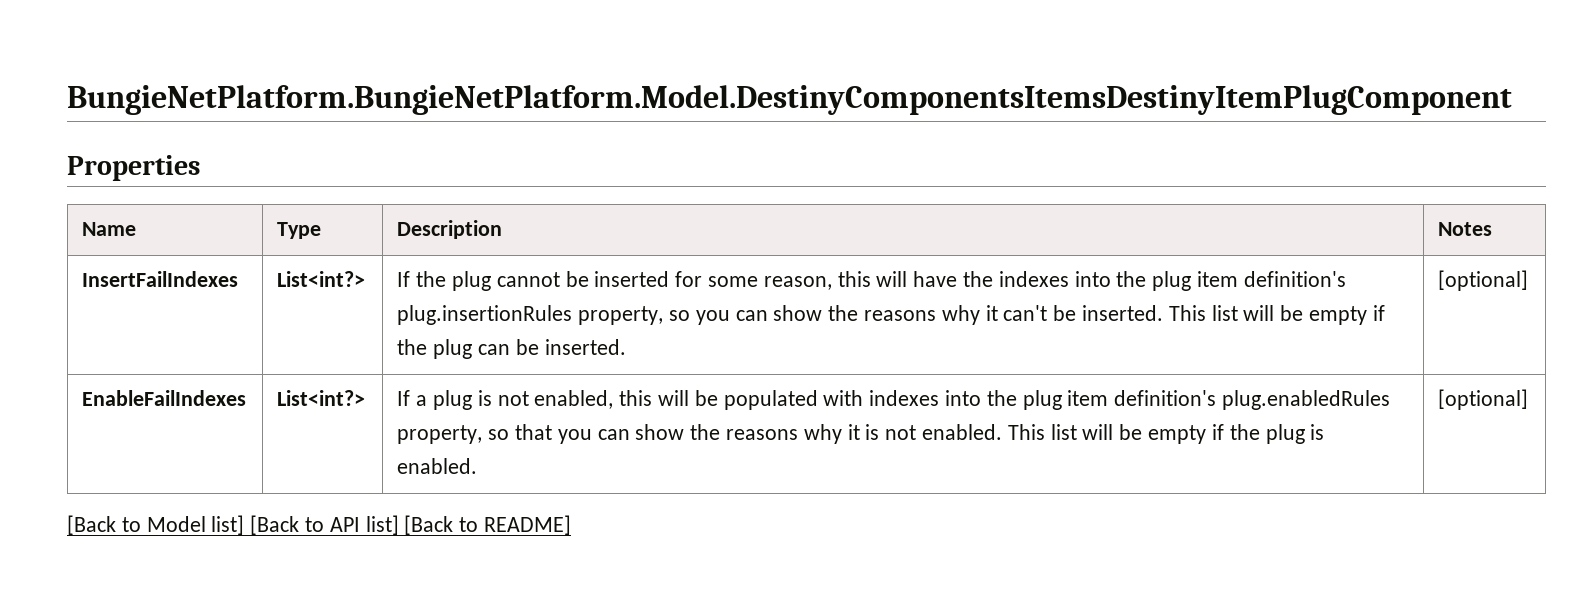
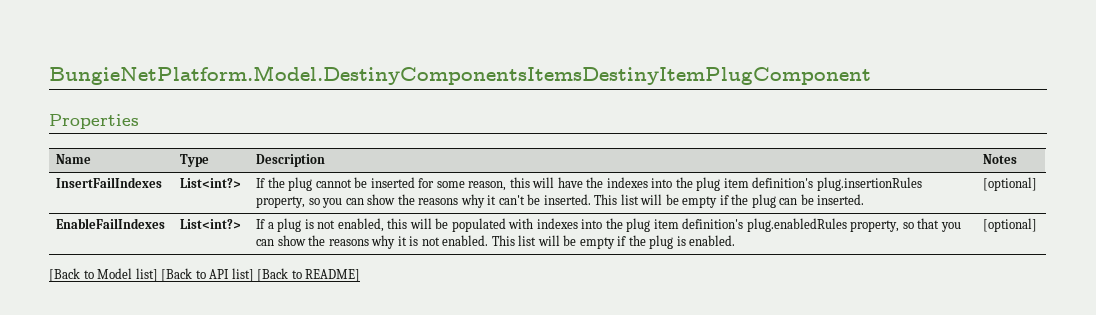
- BungieNetPlatform.BungieNetPlatform.Model.DestinyComponentsItemsDestinyItemPlugComponent
+ BungieNetPlatform.Model.DestinyComponentsItemsDestinyItemPlugComponent

